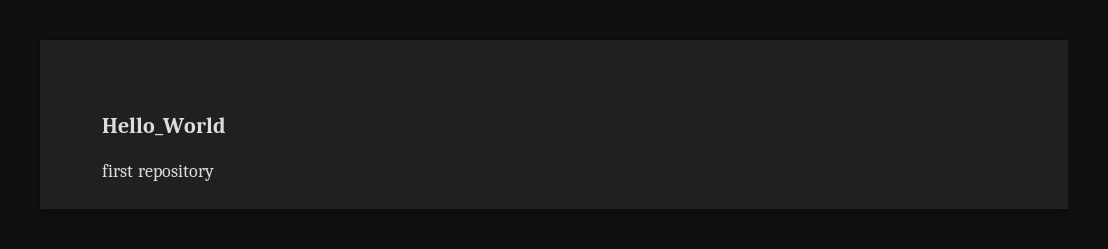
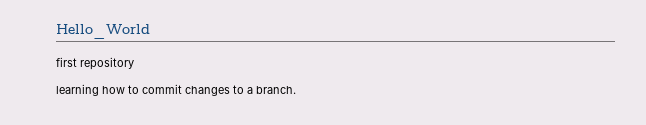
+ learning how to commit changes to a branch.

